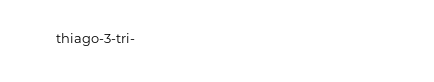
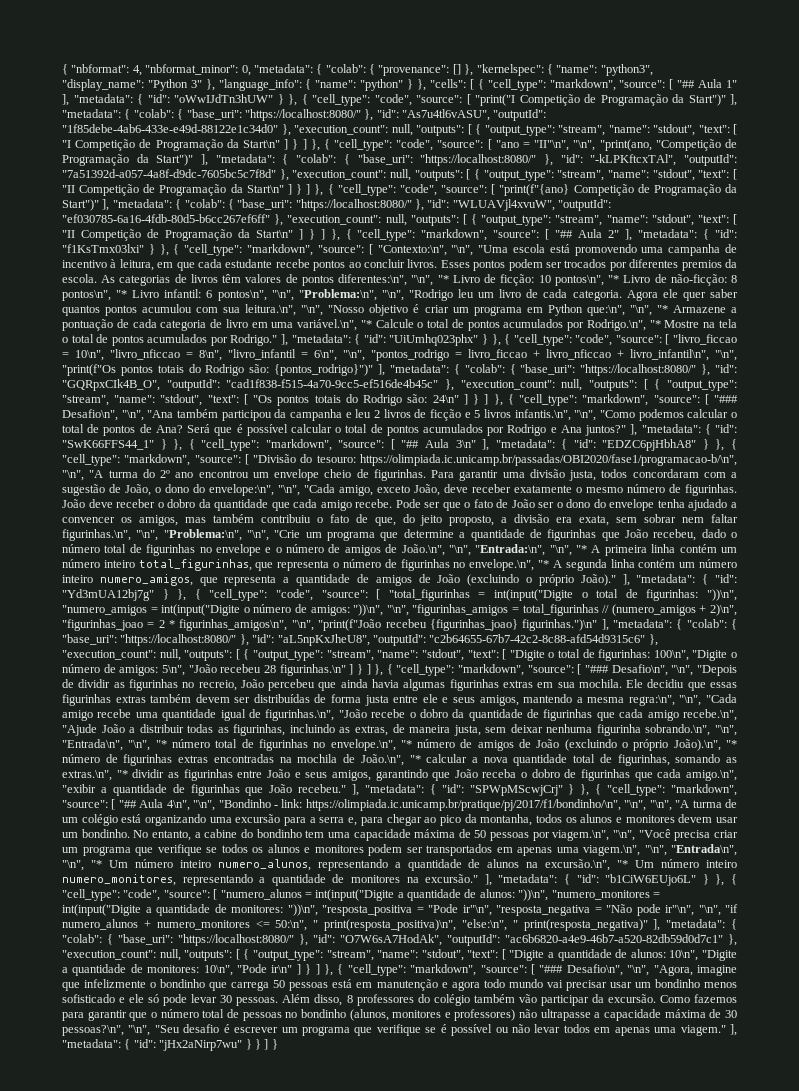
- thiago-3-tri-
+ { "nbformat": 4, "nbformat_minor": 0, "metadata": { "colab": { "provenance": [] }, "kernelspec": { "name": "python3", "display_name": "Python 3" }, "language_info": { "name": "python" } }, "cells": [ { "cell_type": "markdown", "source": [ "## Aula 1" ], "metadata": { "id": "oWwIJdTn3hUW" } }, { "cell_type": "code", "source": [ "print("I Competição de Programação da Start")" ], "metadata": { "colab": { "base_uri": "https://localhost:8080/" }, "id": "As7u4tl6vASU", "outputId": "1f85debe-4ab6-433e-e49d-88122e1c34d0" }, "execution_count": null, "outputs": [ { "output_type": "stream", "name": "stdout", "text": [ "I Competição de Programação da Start\n" ] } ] }, { "cell_type": "code", "source": [ "ano = "II"\n", "\n", "print(ano, "Competição de Programação da Start")" ], "metadata": { "colab": { "base_uri": "https://localhost:8080/" }, "id": "-kLPKftcxTAl", "outputId": "7a51392d-a057-4a8f-d9dc-7605bc5c7f8d" }, "execution_count": null, "outputs": [ { "output_type": "stream", "name": "stdout", "text": [ "II Competição de Programação da Start\n" ] } ] }, { "cell_type": "code", "source": [ "print(f"{ano} Competição de Programação da Start")" ], "metadata": { "colab": { "base_uri": "https://localhost:8080/" }, "id": "WLUAVjl4xvuW", "outputId": "ef030785-6a16-4fdb-80d5-b6cc267ef6ff" }, "execution_count": null, "outputs": [ { "output_type": "stream", "name": "stdout", "text": [ "II Competição de Programação da Start\n" ] } ] }, { "cell_type": "markdown", "source": [ "## Aula 2" ], "metadata": { "id": "f1KsTmx03lxi" } }, { "cell_type": "markdown", "source": [ "Contexto:\n", "\n", "Uma escola está promovendo uma campanha de incentivo à leitura, em que cada estudante recebe pontos ao concluir livros. Esses pontos podem ser trocados por diferentes premios da escola. As categorias de livros têm valores de pontos diferentes:\n", "\n", "* Livro de ficção: 10 pontos\n", "* Livro de não-ficção: 8 pontos\n", "* Livro infantil: 6 pontos\n", "\n", "Problema:\n", "\n", "Rodrigo leu um livro de cada categoria. Agora ele quer saber quantos pontos acumulou com sua leitura.\n", "\n", "Nosso objetivo é criar um programa em Python que:\n", "\n", "* Armazene a pontuação de cada categoria de livro em uma variável.\n", "* Calcule o total de pontos acumulados por Rodrigo.\n", "* Mostre na tela o total de pontos acumulados por Rodrigo." ], "metadata": { "id": "UiUmhq023phx" } }, { "cell_type": "code", "source": [ "livro_ficcao = 10\n", "livro_nficcao = 8\n", "livro_infantil = 6\n", "\n", "pontos_rodrigo = livro_ficcao + livro_nficcao + livro_infantil\n", "\n", "print(f"Os pontos totais do Rodrigo são: {pontos_rodrigo}")" ], "metadata": { "colab": { "base_uri": "https://localhost:8080/" }, "id": "GQRpxCIk4B_O", "outputId": "cad1f838-f515-4a70-9cc5-ef516de4b45c" }, "execution_count": null, "outputs": [ { "output_type": "stream", "name": "stdout", "text": [ "Os pontos totais do Rodrigo são: 24\n" ] } ] }, { "cell_type": "markdown", "source": [ "### Desafio\n", "\n", "Ana também participou da campanha e leu 2 livros de ficção e 5 livros infantis.\n", "\n", "Como podemos calcular o total de pontos de Ana? Será que é possível calcular o total de pontos acumulados por Rodrigo e Ana juntos?" ], "metadata": { "id": "SwK66FFS44_1" } }, { "cell_type": "markdown", "source": [ "## Aula 3\n" ], "metadata": { "id": "EDZC6pjHbhA8" } }, { "cell_type": "markdown", "source": [ "Divisão do tesouro: https://olimpiada.ic.unicamp.br/passadas/OBI2020/fase1/programacao-b/\n", "\n", "A turma do 2º ano encontrou um envelope cheio de figurinhas. Para garantir uma divisão justa, todos concordaram com a sugestão de João, o dono do envelope:\n", "\n", "Cada amigo, exceto João, deve receber exatamente o mesmo número de figurinhas. João deve receber o dobro da quantidade que cada amigo recebe. Pode ser que o fato de João ser o dono do envelope tenha ajudado a convencer os amigos, mas também contribuiu o fato de que, do jeito proposto, a divisão era exata, sem sobrar nem faltar figurinhas.\n", "\n", "Problema:\n", "\n", "Crie um programa que determine a quantidade de figurinhas que João recebeu, dado o número total de figurinhas no envelope e o número de amigos de João.\n", "\n", "Entrada:\n", "\n", "* A primeira linha contém um número inteiro total_figurinhas, que representa o número de figurinhas no envelope.\n", "* A segunda linha contém um número inteiro numero_amigos, que representa a quantidade de amigos de João (excluindo o próprio João)." ], "metadata": { "id": "Yd3mUA12bj7g" } }, { "cell_type": "code", "source": [ "total_figurinhas = int(input("Digite o total de figurinhas: "))\n", "numero_amigos = int(input("Digite o número de amigos: "))\n", "\n", "figurinhas_amigos = total_figurinhas // (numero_amigos + 2)\n", "figurinhas_joao = 2 * figurinhas_amigos\n", "\n", "print(f"João recebeu {figurinhas_joao} figurinhas.")\n" ], "metadata": { "colab": { "base_uri": "https://localhost:8080/" }, "id": "aL5npKxJheU8", "outputId": "c2b64655-67b7-42c2-8c88-afd54d9315c6" }, "execution_count": null, "outputs": [ { "output_type": "stream", "name": "stdout", "text": [ "Digite o total de figurinhas: 100\n", "Digite o número de amigos: 5\n", "João recebeu 28 figurinhas.\n" ] } ] }, { "cell_type": "markdown", "source": [ "### Desafio\n", "\n", "Depois de dividir as figurinhas no recreio, João percebeu que ainda havia algumas figurinhas extras em sua mochila. Ele decidiu que essas figurinhas extras também devem ser distribuídas de forma justa entre ele e seus amigos, mantendo a mesma regra:\n", "\n", "Cada amigo recebe uma quantidade igual de figurinhas.\n", "João recebe o dobro da quantidade de figurinhas que cada amigo recebe.\n", "Ajude João a distribuir todas as figurinhas, incluindo as extras, de maneira justa, sem deixar nenhuma figurinha sobrando.\n", "\n", "Entrada\n", "\n", "* número total de figurinhas no envelope.\n", "* número de amigos de João (excluindo o próprio João).\n", "* número de figurinhas extras encontradas na mochila de João.\n", "* calcular a nova quantidade total de figurinhas, somando as extras.\n", "* dividir as figurinhas entre João e seus amigos, garantindo que João receba o dobro de figurinhas que cada amigo.\n", "exibir a quantidade de figurinhas que João recebeu." ], "metadata": { "id": "SPWpMScwjCrj" } }, { "cell_type": "markdown", "source": [ "## Aula 4\n", "\n", "Bondinho - link: https://olimpiada.ic.unicamp.br/pratique/pj/2017/f1/bondinho/\n", "\n", "\n", "A turma de um colégio está organizando uma excursão para a serra e, para chegar ao pico da montanha, todos os alunos e monitores devem usar um bondinho. No entanto, a cabine do bondinho tem uma capacidade máxima de 50 pessoas por viagem.\n", "\n", "Você precisa criar um programa que verifique se todos os alunos e monitores podem ser transportados em apenas uma viagem.\n", "\n", "Entrada\n", "\n", "* Um número inteiro numero_alunos, representando a quantidade de alunos na excursão.\n", "* Um número inteiro numero_monitores, representando a quantidade de monitores na excursão." ], "metadata": { "id": "b1CiW6EUjo6L" } }, { "cell_type": "code", "source": [ "numero_alunos = int(input("Digite a quantidade de alunos: "))\n", "numero_monitores = int(input("Digite a quantidade de monitores: "))\n", "resposta_positiva = "Pode ir"\n", "resposta_negativa = "Não pode ir"\n", "\n", "if numero_alunos + numero_monitores <= 50:\n", " print(resposta_positiva)\n", "else:\n", " print(resposta_negativa)" ], "metadata": { "colab": { "base_uri": "https://localhost:8080/" }, "id": "O7W6sA7HodAk", "outputId": "ac6b6820-a4e9-46b7-a520-82db59d0d7c1" }, "execution_count": null, "outputs": [ { "output_type": "stream", "name": "stdout", "text": [ "Digite a quantidade de alunos: 10\n", "Digite a quantidade de monitores: 10\n", "Pode ir\n" ] } ] }, { "cell_type": "markdown", "source": [ "### Desafio\n", "\n", "Agora, imagine que infelizmente o bondinho que carrega 50 pessoas está em manutenção e agora todo mundo vai precisar usar um bondinho menos sofisticado e ele só pode levar 30 pessoas. Além disso, 8 professores do colégio também vão participar da excursão. Como fazemos para garantir que o número total de pessoas no bondinho (alunos, monitores e professores) não ultrapasse a capacidade máxima de 30 pessoas?\n", "\n", "Seu desafio é escrever um programa que verifique se é possível ou não levar todos em apenas uma viagem." ], "metadata": { "id": "jHx2aNirp7wu" } } ] }

